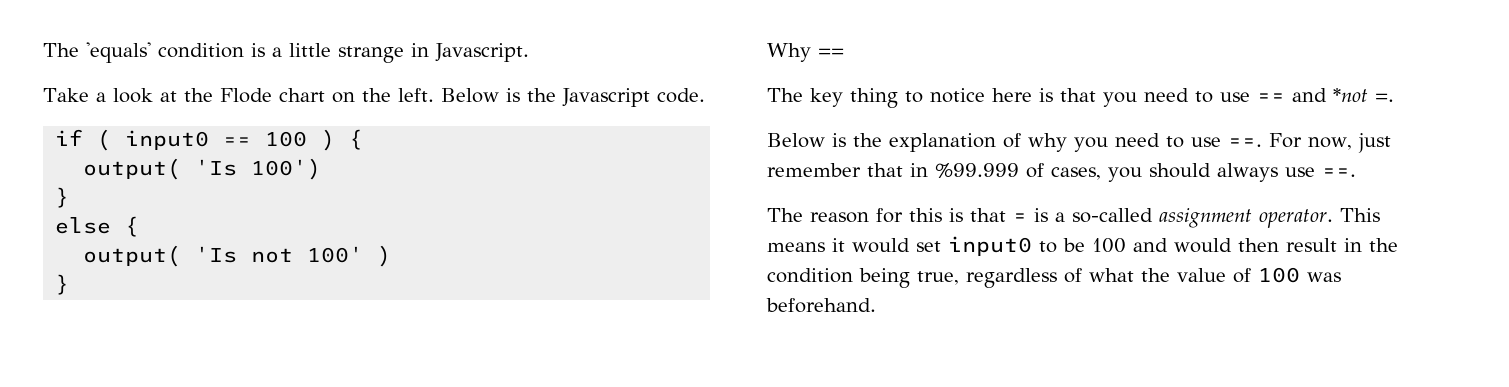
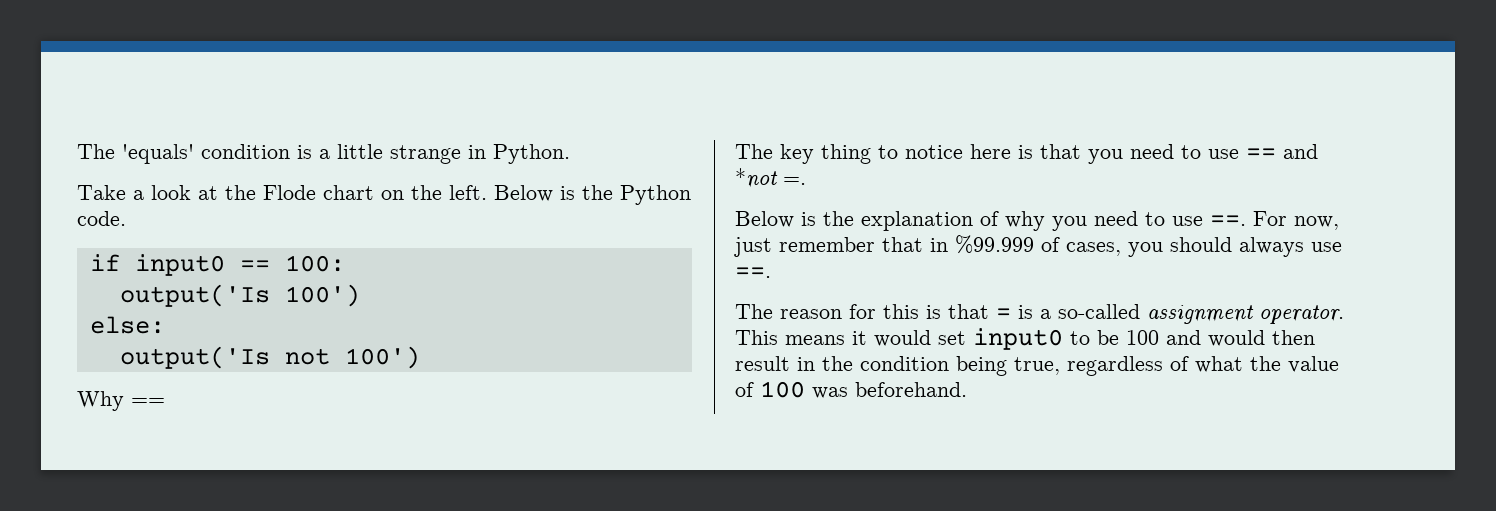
- The 'equals' condition is a little strange in Javascript.
+ The 'equals' condition is a little strange in Python.
- Below is the Javascript code.
+ Below is the Python code.
- if ( input0 == 100 ) {
- output( 'Is 100')
- }
- else {
- output( 'Is not 100' )
- }
+ if input0 == 100:
+ output('Is 100')
+ else:
+ output('Is not 100')

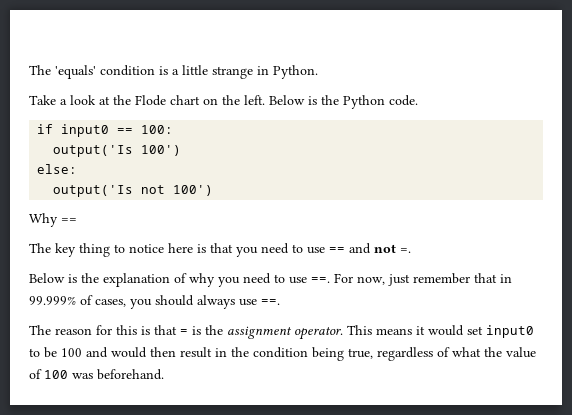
- The key thing to notice here is that you need to use == and *not =.
+ The key thing to notice here is that you need to use == and not =.
- For now, just remember that in %99.999 of cases, you should always use ==.
+ For now, just remember that in 99.999% of cases, you should always use ==.
- The reason for this is that = is a so-called assignment operator.
+ The reason for this is that = is the assignment operator.

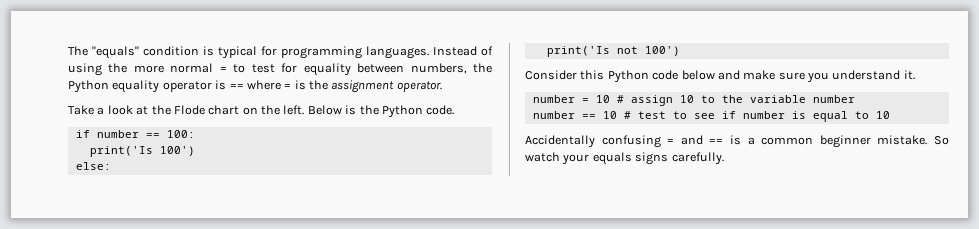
- The 'equals' condition is a little strange in Python.
+ The "equals" condition is typical for programming languages. Instead of using the more normal = to test for equality between numbers, the Python equality operator is == where = is the assignment operator.
- if input0 == 100:
+ if number == 100:
- output('Is 100')
+ print('Is 100')
- output('Is not 100')
+ print('Is not 100')
- Why ==
- The key thing to notice here is that you need to use == and not =.
- Below is the explanation of why you need to use ==. For now, just remember that in 99.999% of cases, you should always use ==.
- The reason for this is that = is the assignment operator. This means it would set input0 to be 100 and would then result in the condition being true, regardless of what the value of 100 was beforehand.
+ Consider this Python code below and make sure you understand it.
+ number = 10 # assign 10 to the variable number
+ number == 10 # test to see if number is equal to 10
+ Accidentally confusing = and == is a common beginner mistake. So watch your equals signs carefully.

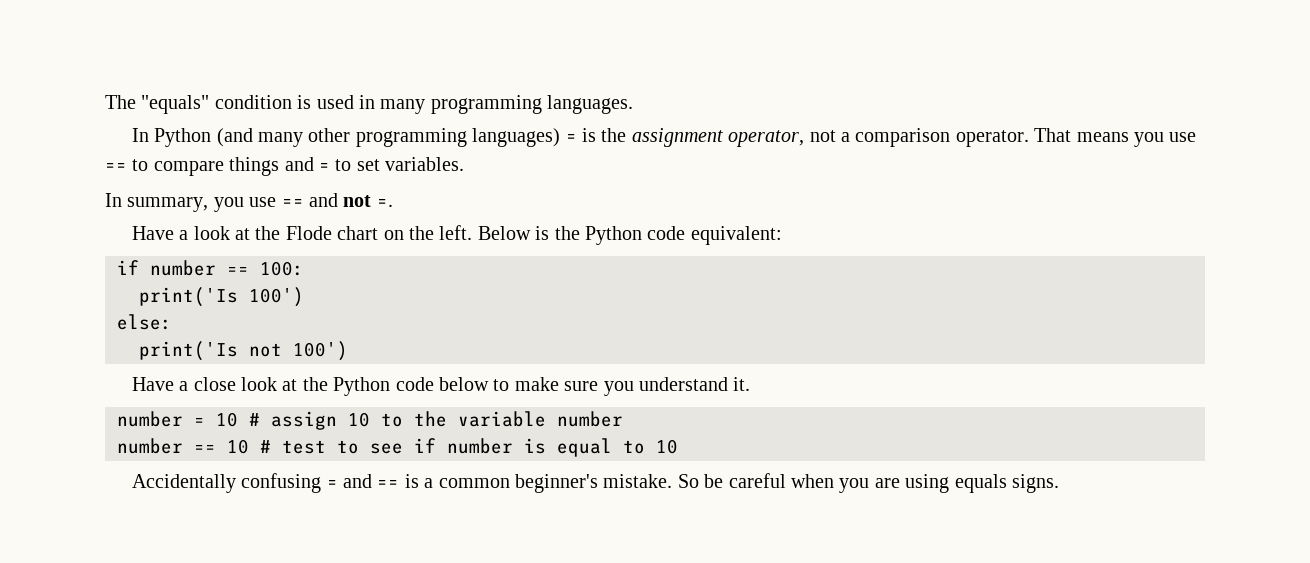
- The "equals" condition is typical for programming languages. Instead of using the more normal = to test for equality between numbers, the Python equality operator is == where = is the assignment operator.
- Take a look at the Flode chart on the left.
+ The "equals" condition is used in many programming languages.
+ In Python (and many other programming languages) = is the assignment operator, not a comparison operator. That means you use == to compare things and = to set variables.
+ In summary, you use == and not =.
+ Have a look at the Flode chart on the left.
- Below is the Python code.
+ Below is the Python code equivalent:
- Consider this Python code below and make sure you understand it.
+ Have a close look at the Python code below to make sure you understand it.
- Accidentally confusing = and == is a common beginner mistake.
+ Accidentally confusing = and == is a common beginner's mistake.
- So watch your equals signs carefully.
+ So be careful when you are using equals signs.

